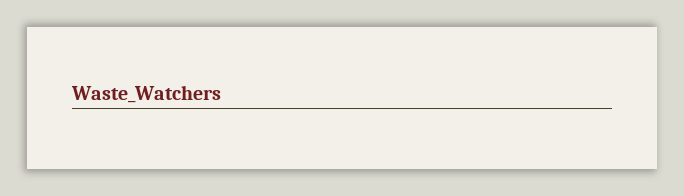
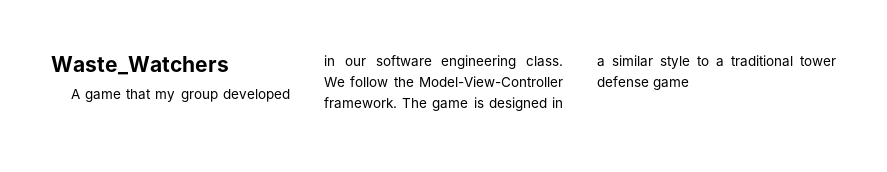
+ A game that my group developed in our software engineering class. We follow the Model-View-Controller framework. The game is designed in a similar style to a traditional tower defense game

